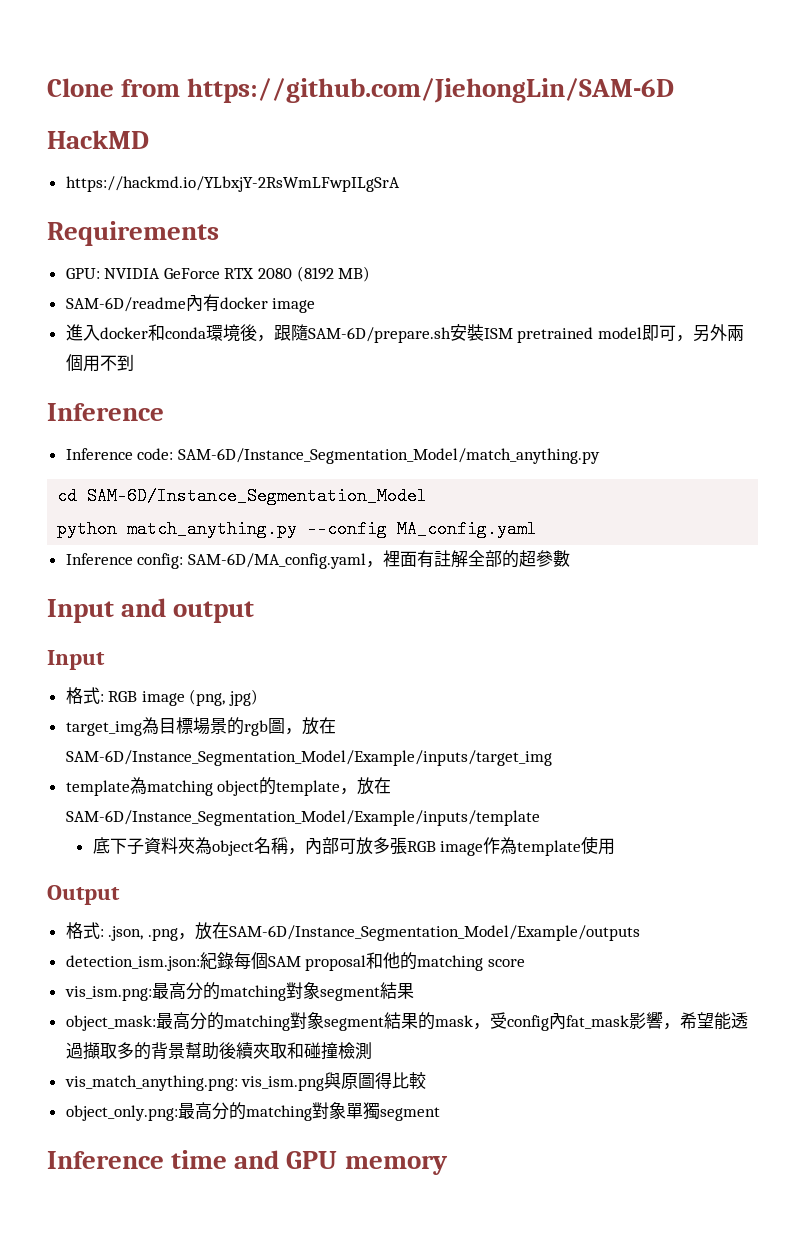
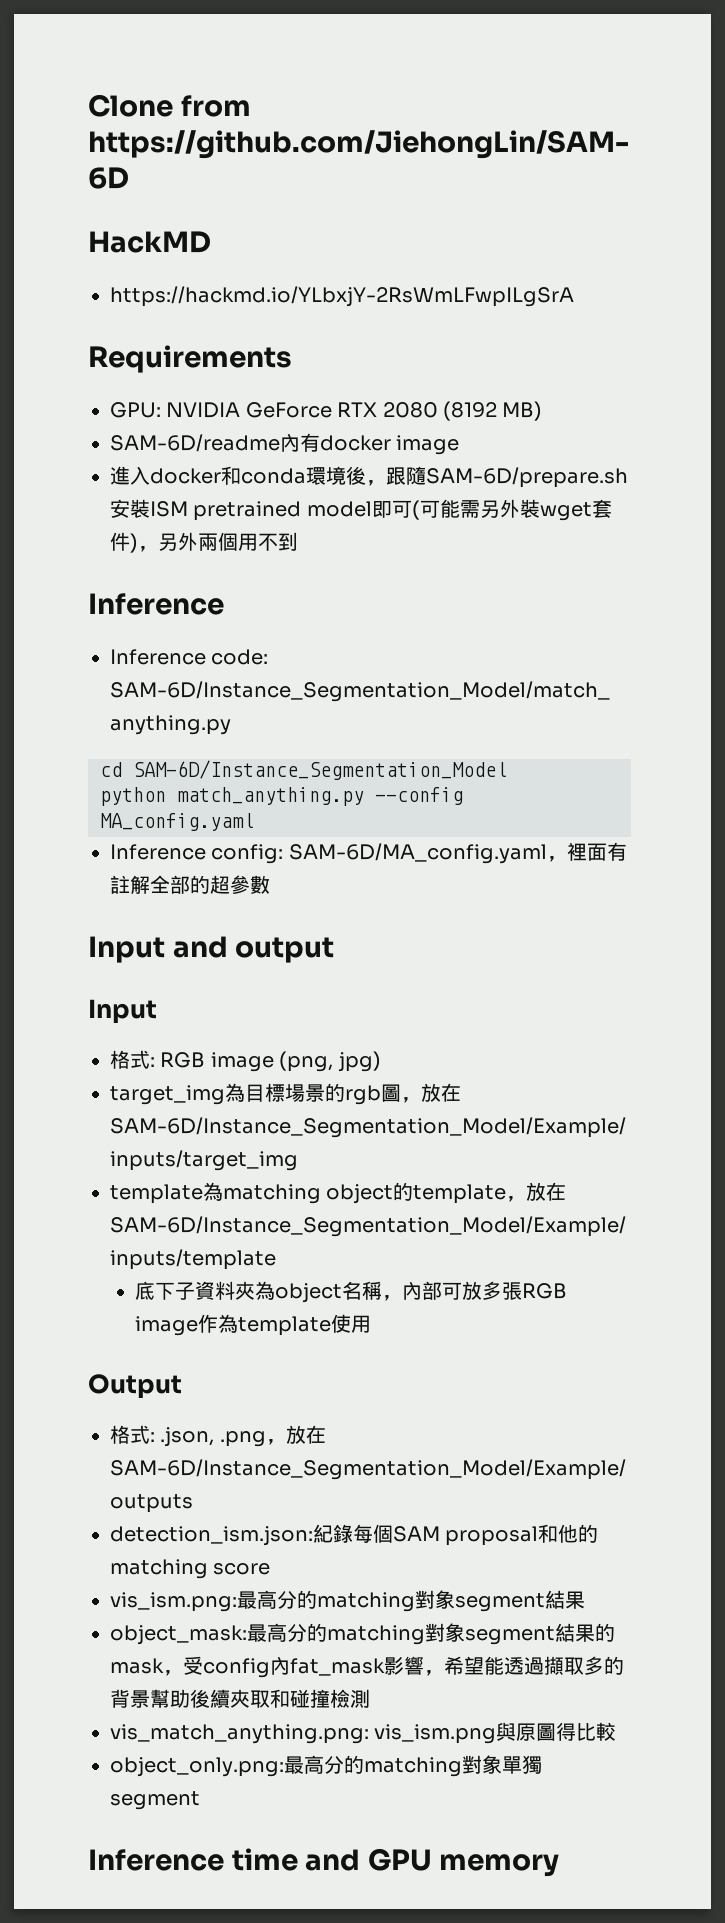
- 進入docker和conda環境後，跟隨SAM-6D/prepare.sh安裝ISM pretrained model即可，另外兩個用不到
+ 進入docker和conda環境後，跟隨SAM-6D/prepare.sh安裝ISM pretrained model即可(可能需另外裝wget套件)，另外兩個用不到

